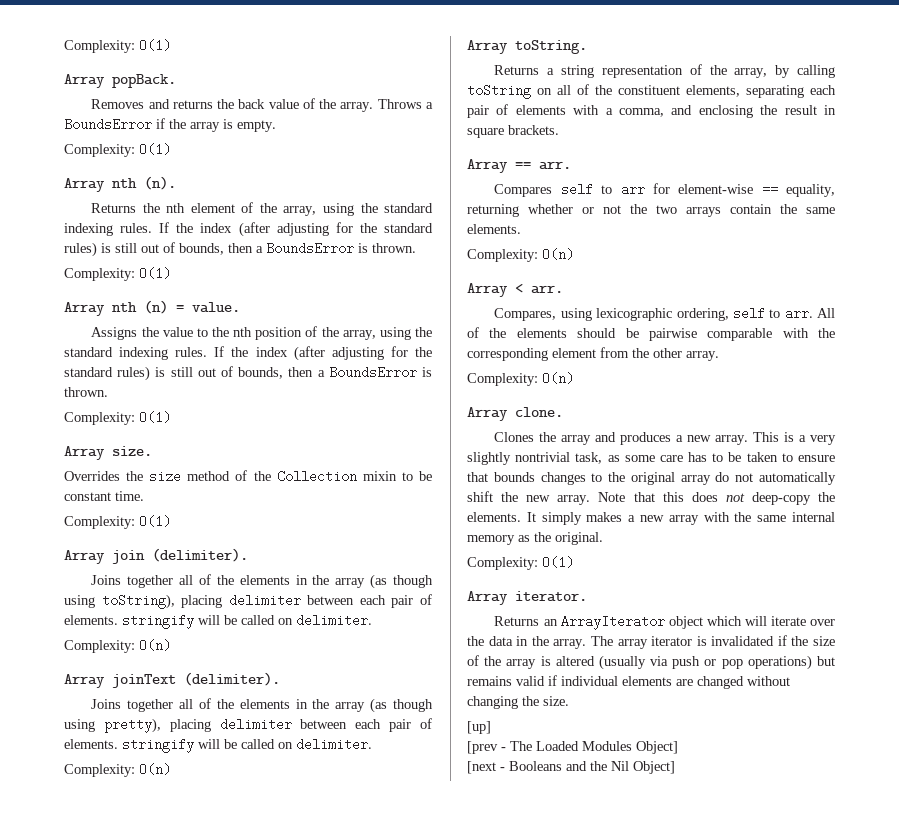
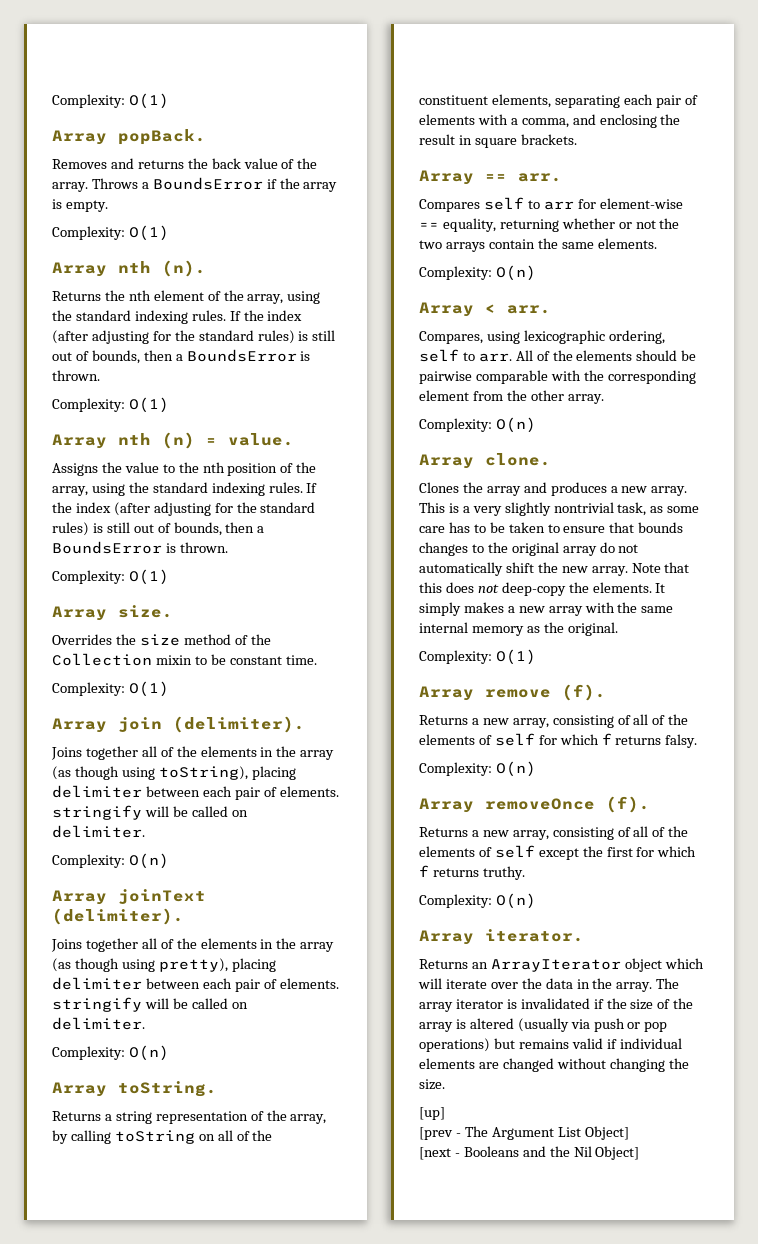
+ Array remove (f).
+ Returns a new array, consisting of all of the elements of self for which f returns falsy.
+ Complexity: O(n)
+ Array removeOnce (f).
+ Returns a new array, consisting of all of the elements of self except the first for which f returns truthy.
+ Complexity: O(n)
- [prev - The Loaded Modules Object]
+ [prev - The Argument List Object]

